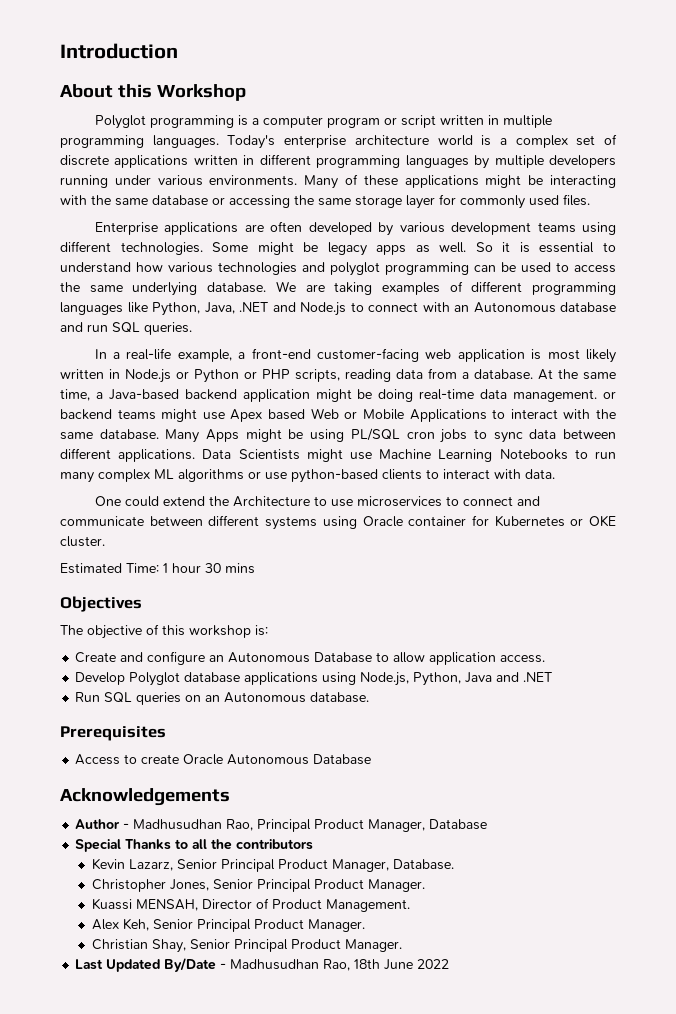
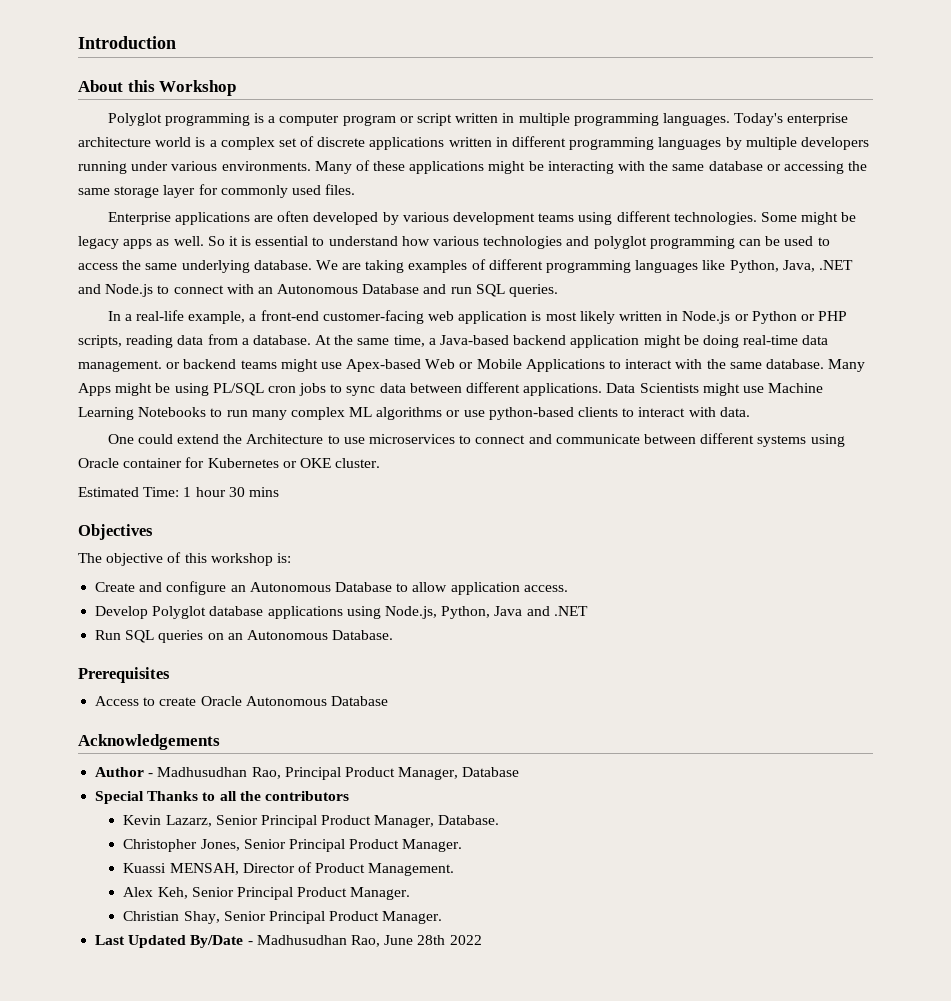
- We are taking examples of different programming languages like Python, Java, .NET and Node.js to connect with an Autonomous database and run SQL queries.
+ We are taking examples of different programming languages like Python, Java, .NET and Node.js to connect with an Autonomous Database and run SQL queries.
- At the same time, a Java-based backend application might be doing real-time data management. or backend teams might use Apex based Web or Mobile Applications to interact with the same database.
+ At the same time, a Java-based backend application might be doing real-time data management. or backend teams might use Apex-based Web or Mobile Applications to interact with the same database.
- Run SQL queries on an Autonomous database.
+ Run SQL queries on an Autonomous Database.
- Last Updated By/Date - Madhusudhan Rao, 18th June 2022
+ Last Updated By/Date - Madhusudhan Rao, June 28th 2022

